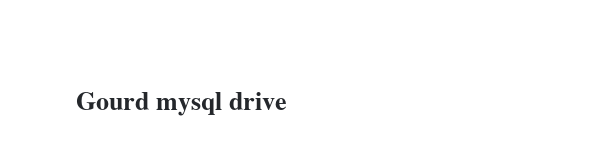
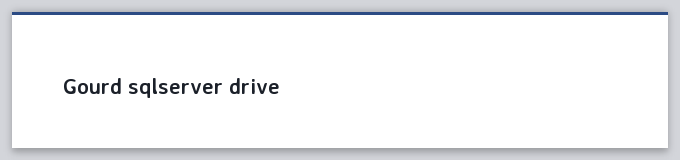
- Gourd mysql drive
+ Gourd sqlserver drive

